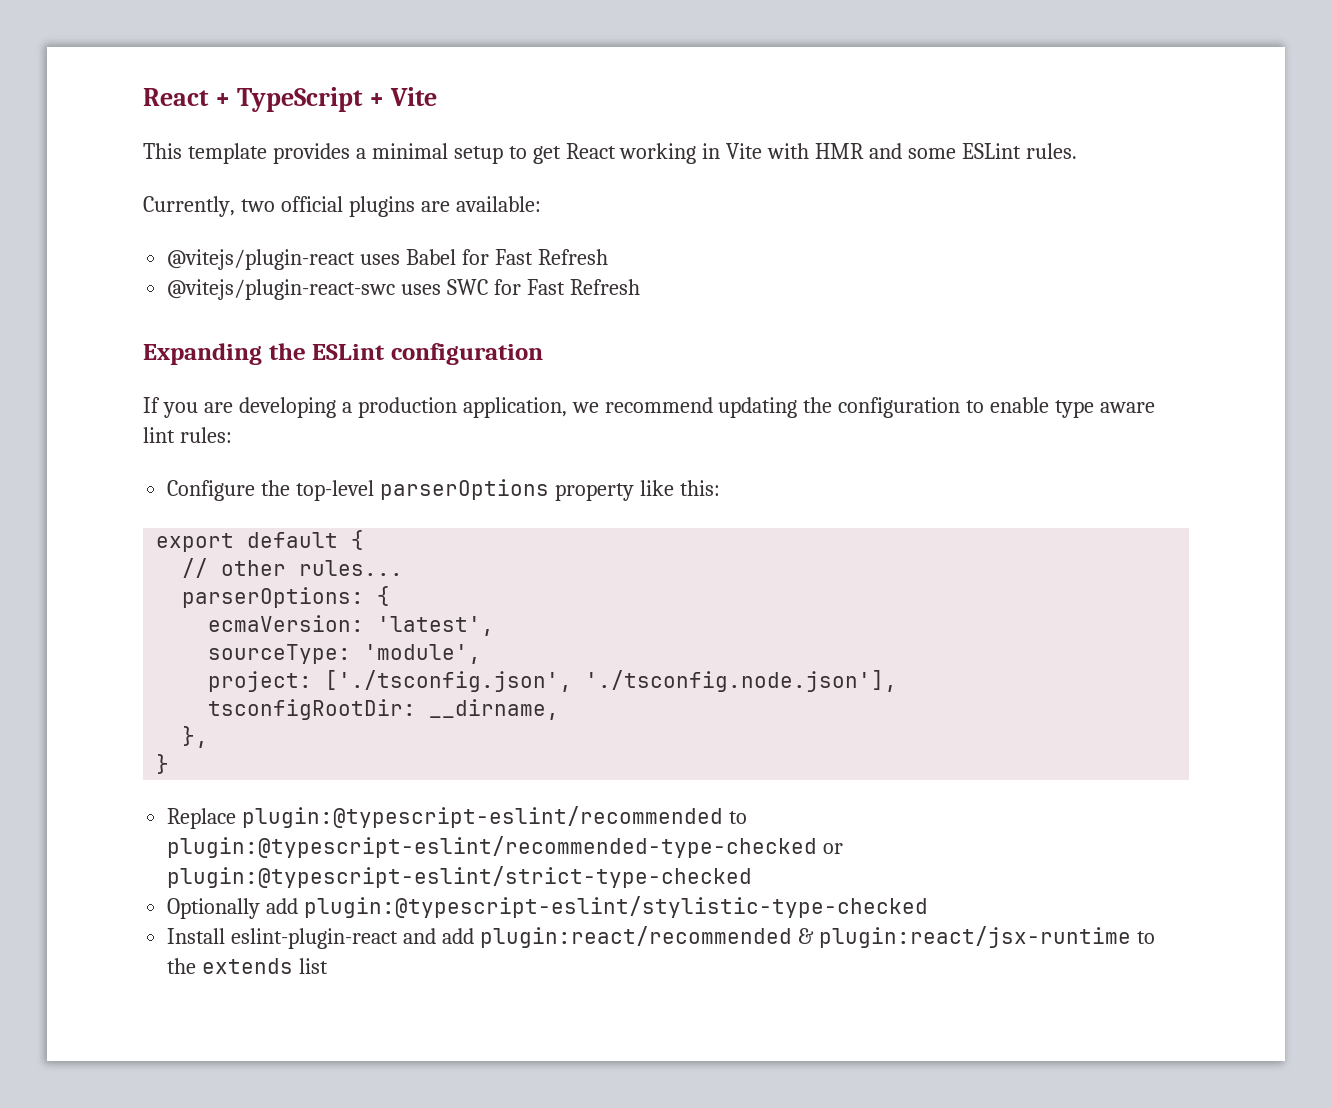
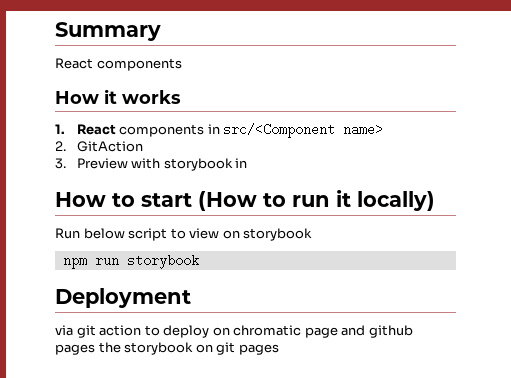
- React + TypeScript + Vite
- This template provides a minimal setup to get React working in Vite with HMR and some ESLint rules.
- Currently, two official plugins are available:
- @vitejs/plugin-react uses Babel for Fast Refresh
- @vitejs/plugin-react-swc uses SWC for Fast Refresh
- Expanding the ESLint configuration
- If you are developing a production application, we recommend updating the configuration to enable type aware lint rules:
- Configure the top-level parserOptions property like this:
- export default {
- // other rules...
- parserOptions: {
- ecmaVersion: 'latest',
- sourceType: 'module',
- project: ['./tsconfig.json', './tsconfig.node.json'],
- tsconfigRootDir: __dirname,
- },
- }
- Replace plugin:@typescript-eslint/recommended to plugin:@typescript-eslint/recommended-type-checked or plugin:@typescript-eslint/strict-type-checked
- Optionally add plugin:@typescript-eslint/stylistic-type-checked
- Install eslint-plugin-react and add plugin:react/recommended & plugin:react/jsx-runtime to the extends list
+ Summary
+ React components
+ How it works
+ 1. React components in src/<Component name>
+ 2. GitAction
+ 3. Preview with storybook in
+ How to start (How to run it locally)
+ Run below script to view on storybook
+ npm run storybook
+ Deployment
+ via git action to deploy on chromatic page and github pages the storybook on git pages

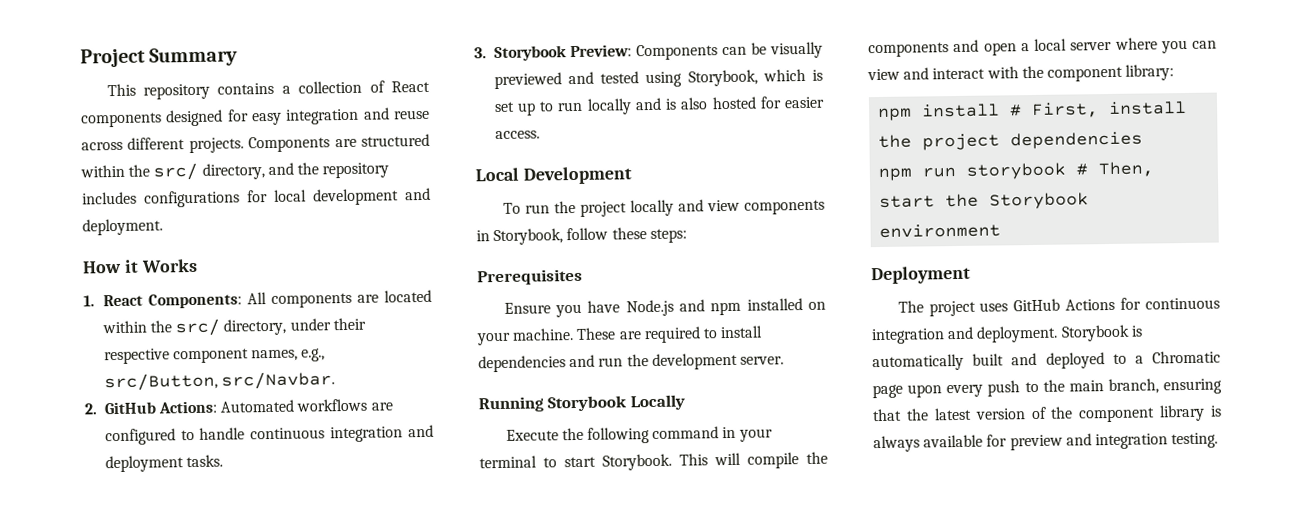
- Summary
- React components
+ Project Summary
+ This repository contains a collection of React components designed for easy integration and reuse across different projects. Components are structured within the src/ directory, and the repository includes configurations for local development and deployment.
- How it works
+ How it Works
- 1. React components in src/<Component name>
- 2. GitAction
- 3. Preview with storybook in
- How to start (How to run it locally)
- Run below script to view on storybook
- npm run storybook
+ 1. React Components: All components are located within the src/ directory, under their respective component names, e.g., src/Button, src/Navbar.
+ 2. GitHub Actions: Automated workflows are configured to handle continuous integration and deployment tasks.
+ 3. Storybook Preview: Components can be visually previewed and tested using Storybook, which is set up to run locally and is also hosted for easier access.
+ Local Development
+ To run the project locally and view components in Storybook, follow these steps:
+ Prerequisites
+ Ensure you have Node.js and npm installed on your machine. These are required to install dependencies and run the development server.
+ Running Storybook Locally
+ Execute the following command in your terminal to start Storybook. This will compile the components and open a local server where you can view and interact with the component library:
+ npm install # First, install the project dependencies
+ npm run storybook # Then, start the Storybook environment
  Deployment
- via git action to deploy on chromatic page and github pages the storybook on git pages
+ The project uses GitHub Actions for continuous integration and deployment. Storybook is automatically built and deployed to a Chromatic page upon every push to the main branch, ensuring that the latest version of the component library is always available for preview and integration testing.

